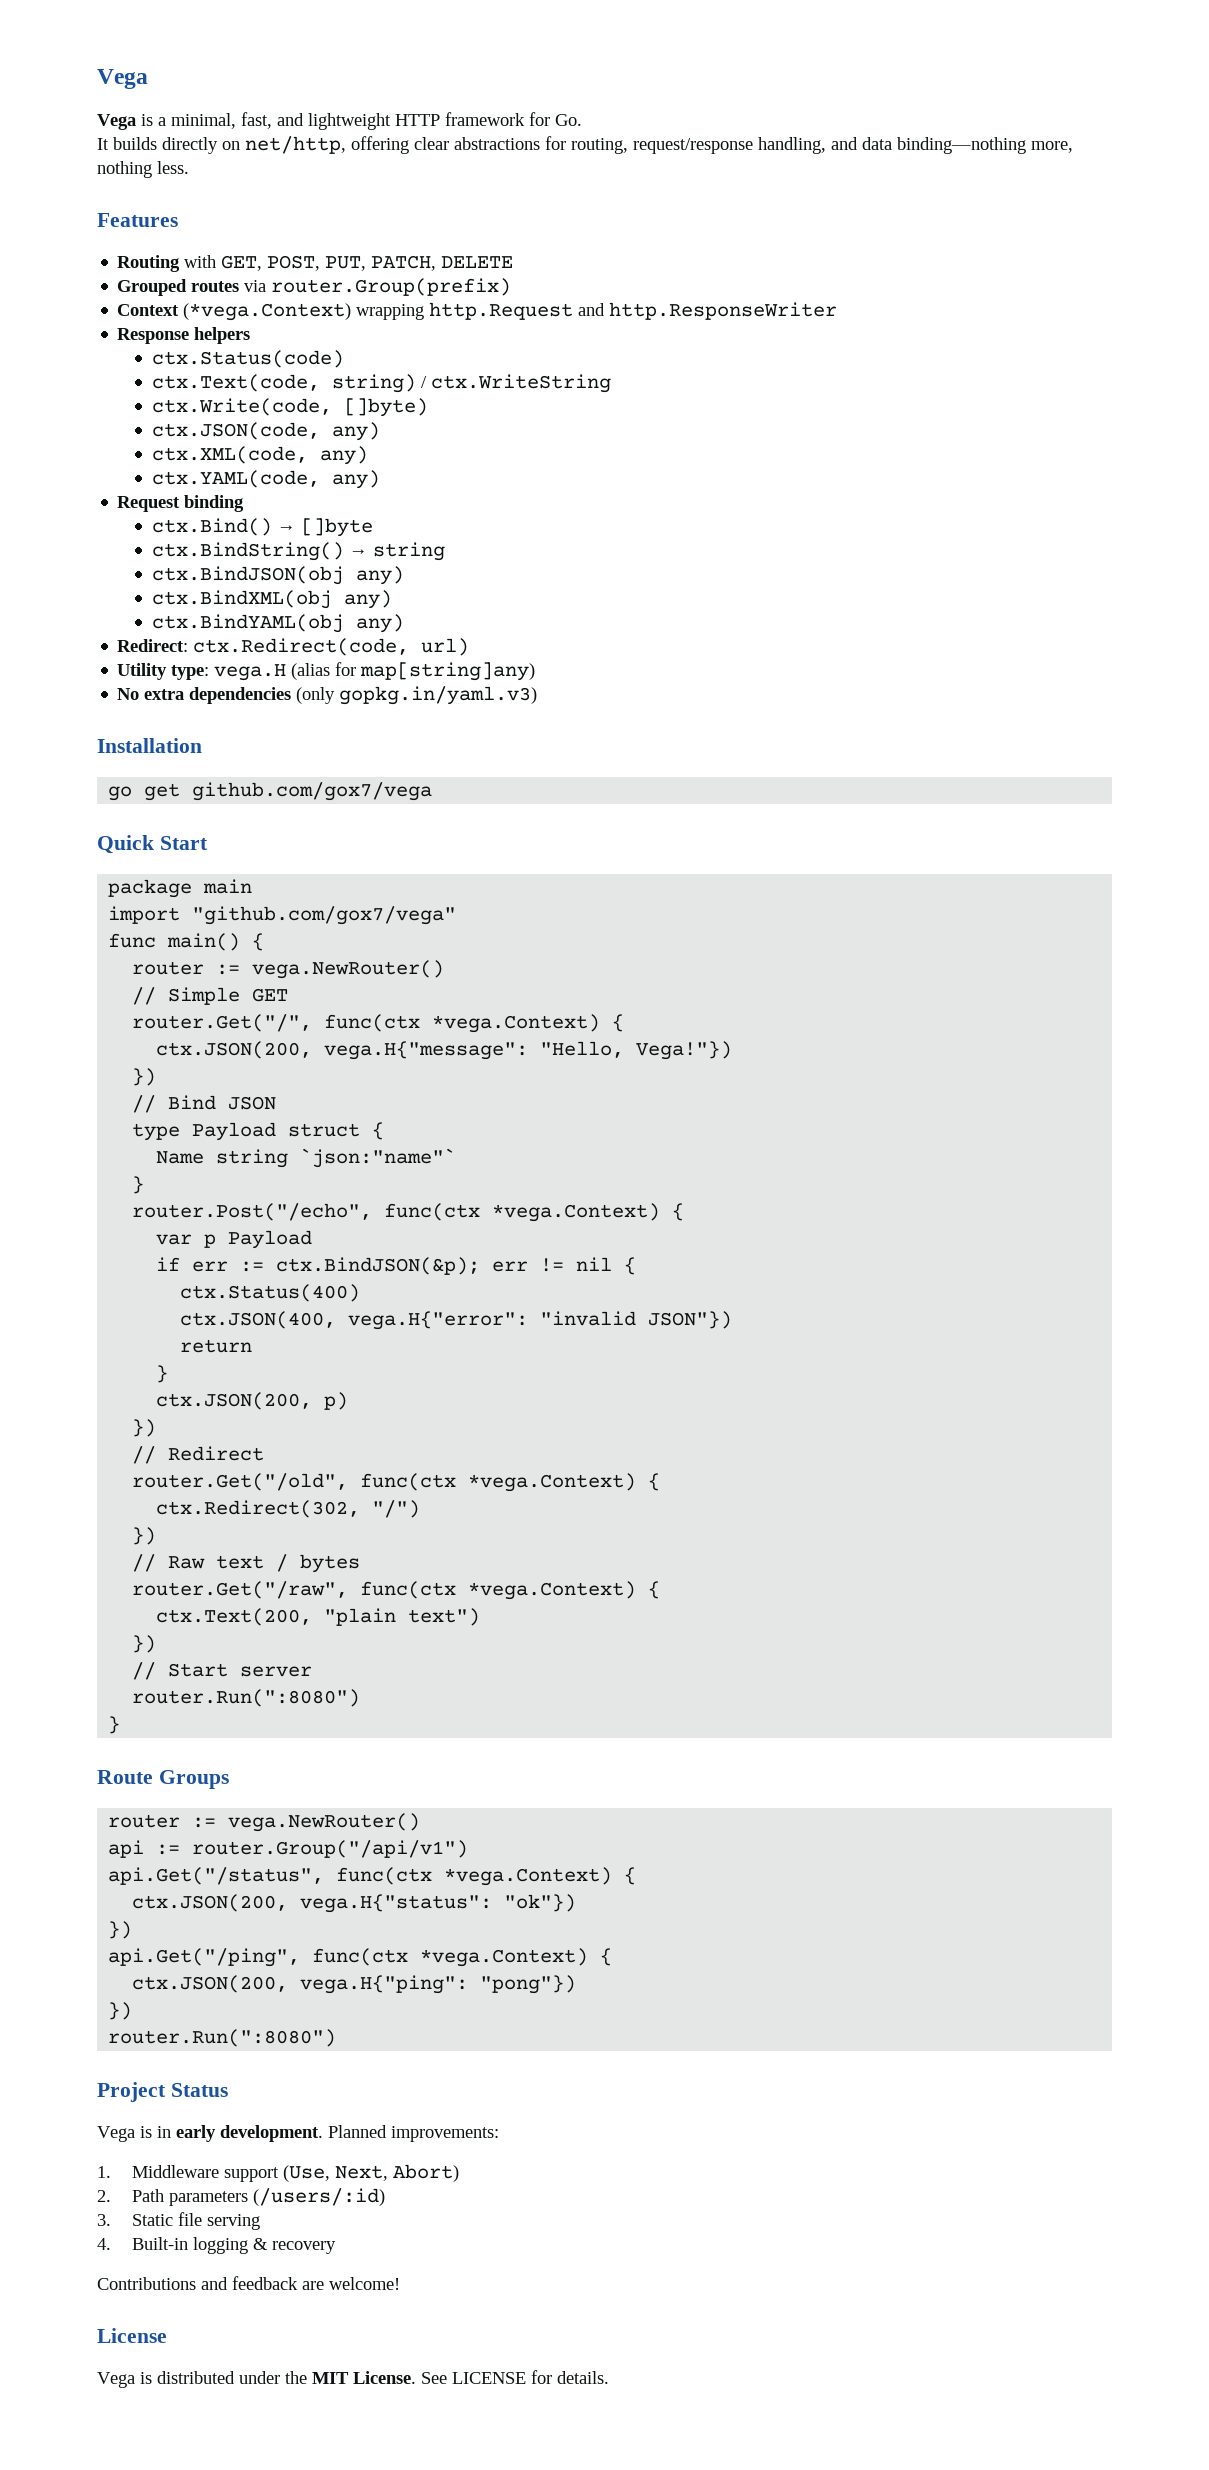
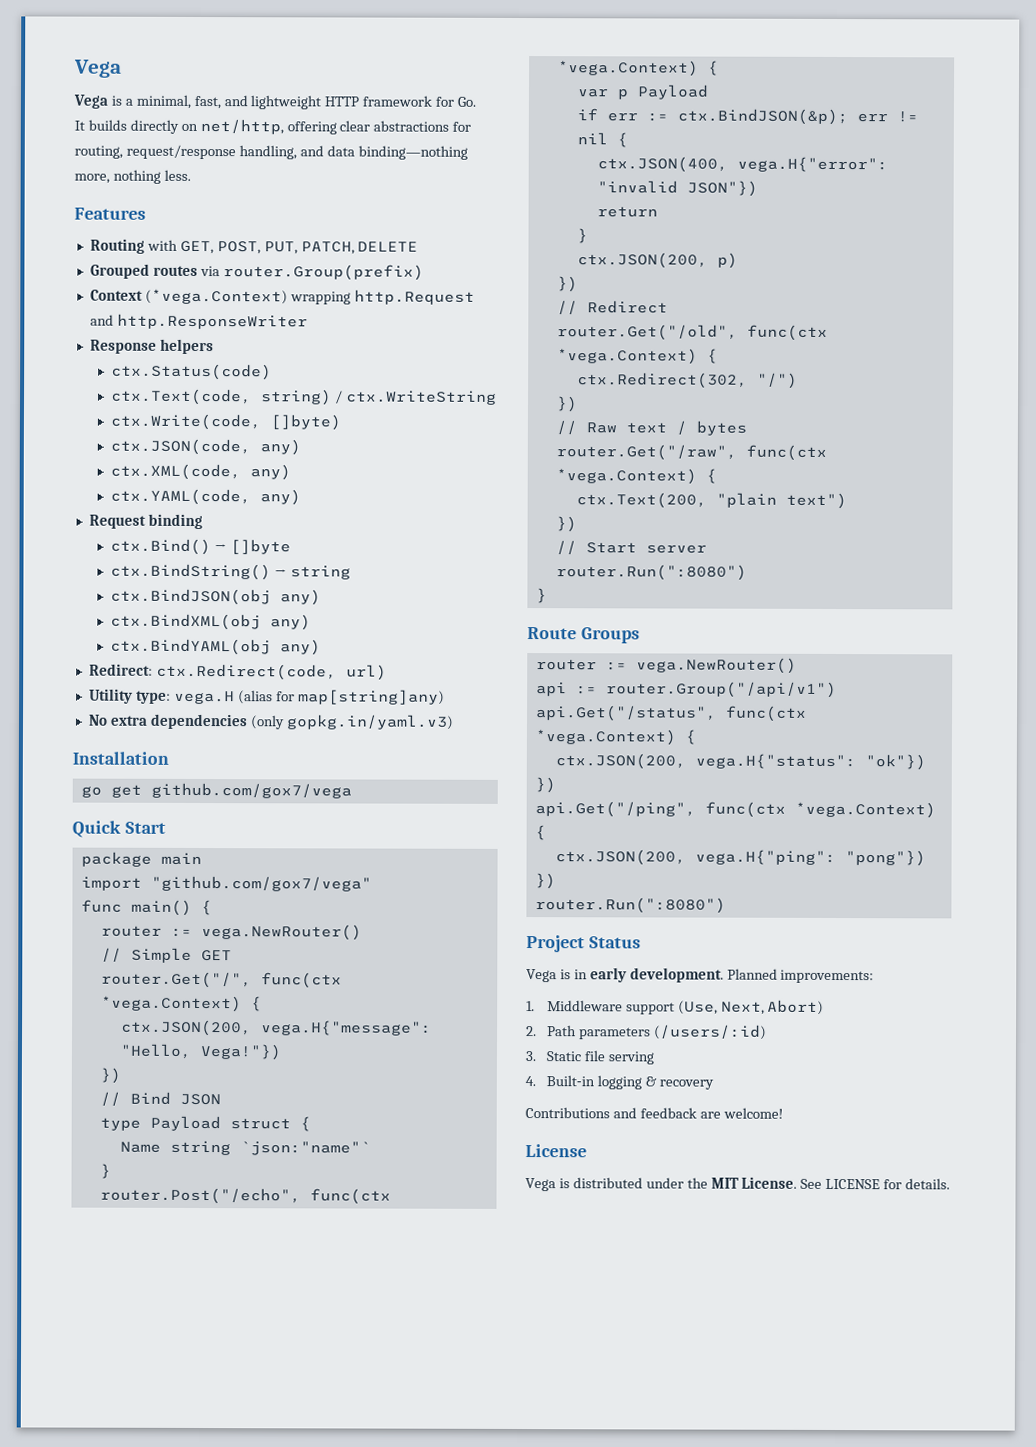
- ctx.Status(400)

